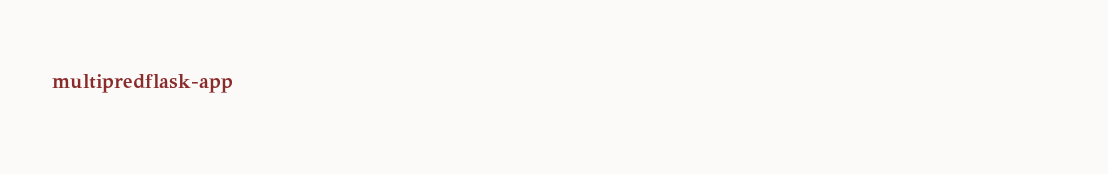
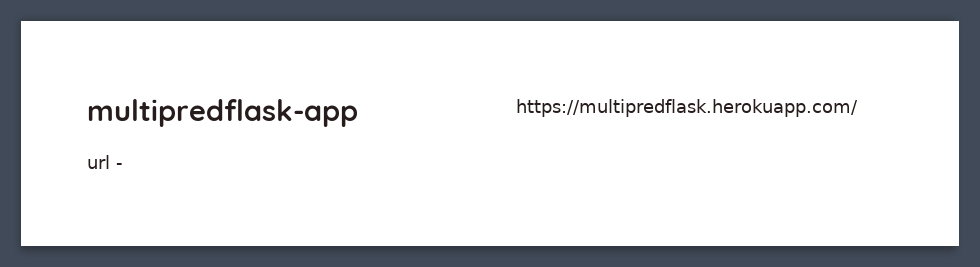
+ url - https://multipredflask.herokuapp.com/

